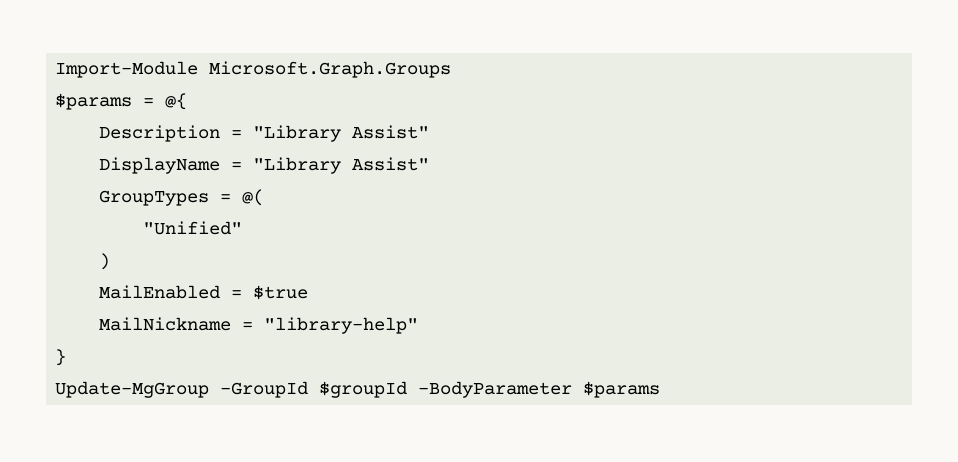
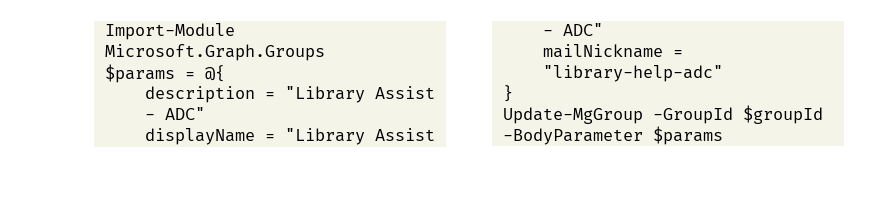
- Description = "Library Assist"
- DisplayName = "Library Assist"
- GroupTypes = @(
- "Unified"
- )
- MailEnabled = $true
- MailNickname = "library-help"
+ description = "Library Assist - ADC"
+ displayName = "Library Assist - ADC"
+ mailNickname = "library-help-adc"

